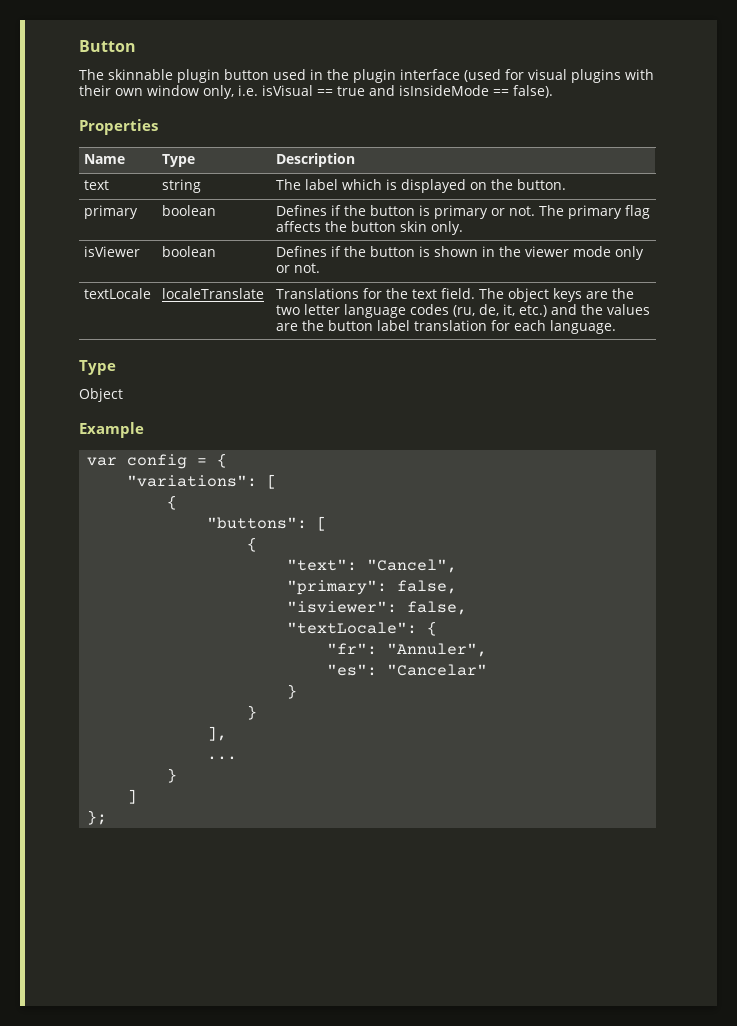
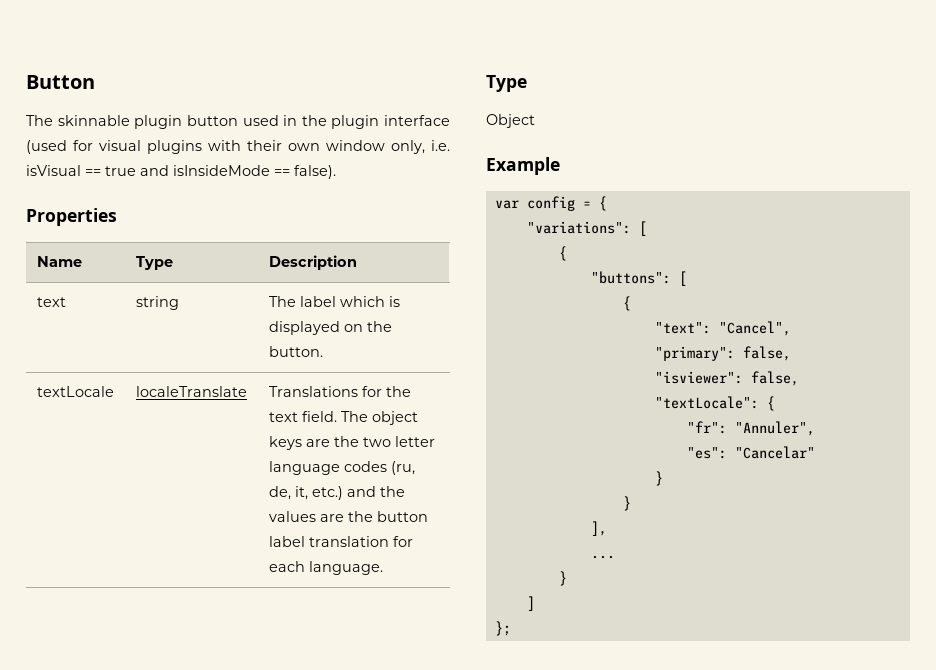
- primary | boolean | Defines if the button is primary or not. The primary flag affects the button skin only.
- isViewer | boolean | Defines if the button is shown in the viewer mode only or not.

